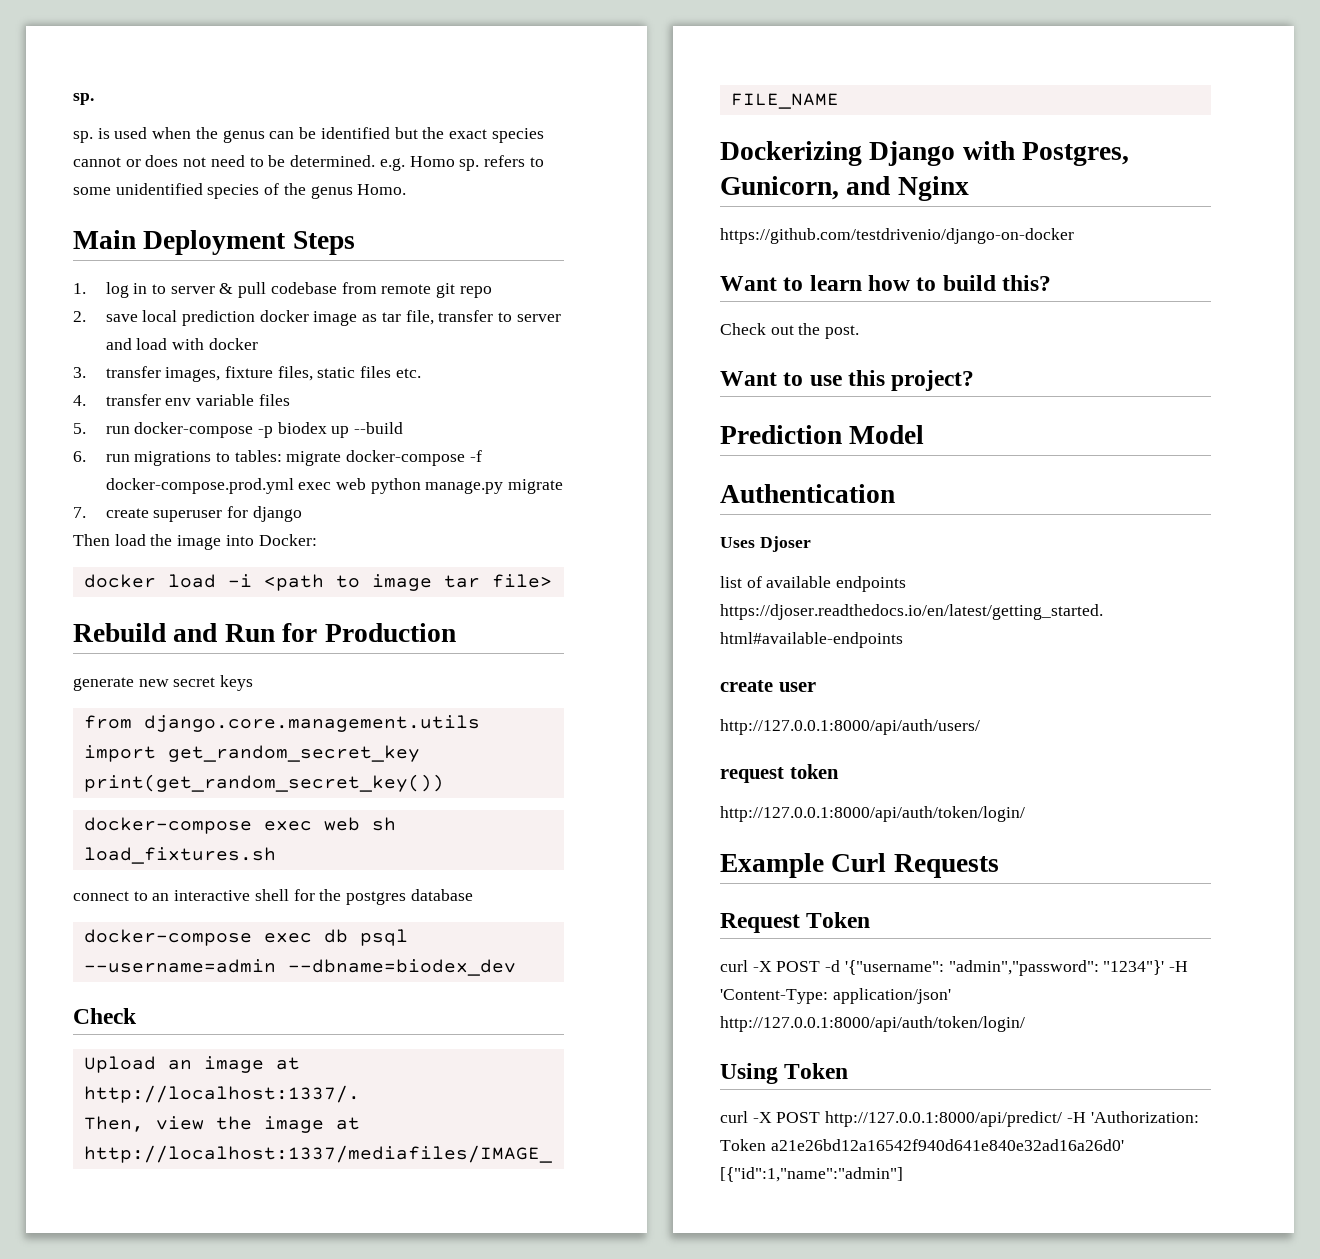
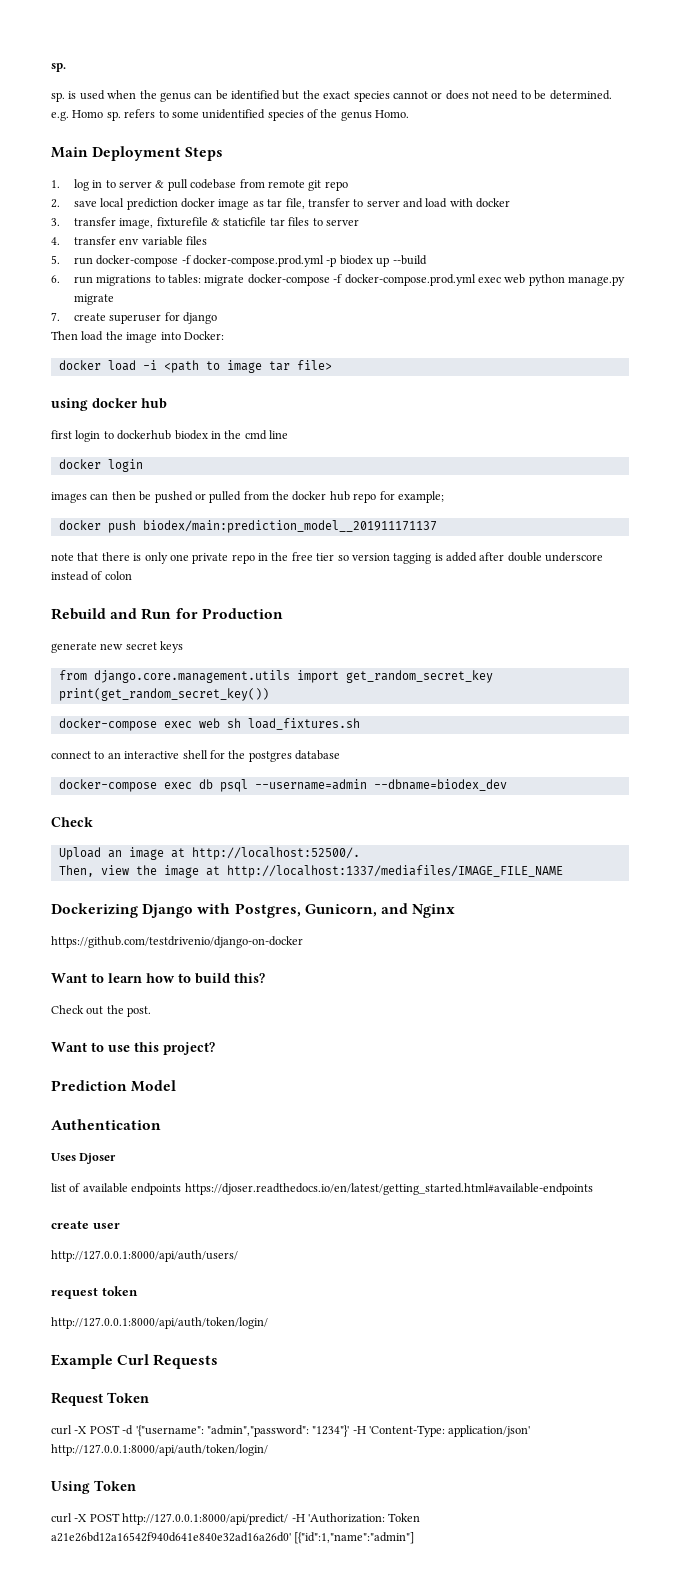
- 3. transfer images, fixture files, static files etc.
+ 3. transfer image, fixturefile & staticfile tar files to server
- 5. run docker-compose -p biodex up --build
+ 5. run docker-compose -f docker-compose.prod.yml -p biodex up --build
+ using docker hub
+ first login to dockerhub biodex in the cmd line
+ docker login
+ images can then be pushed or pulled from the docker hub repo for example;
+ docker push biodex/main:prediction_model__201911171137
+ note that there is only one private repo in the free tier so version tagging is added after double underscore instead of colon
- Upload an image at http://localhost:1337/.
+ Upload an image at http://localhost:52500/.

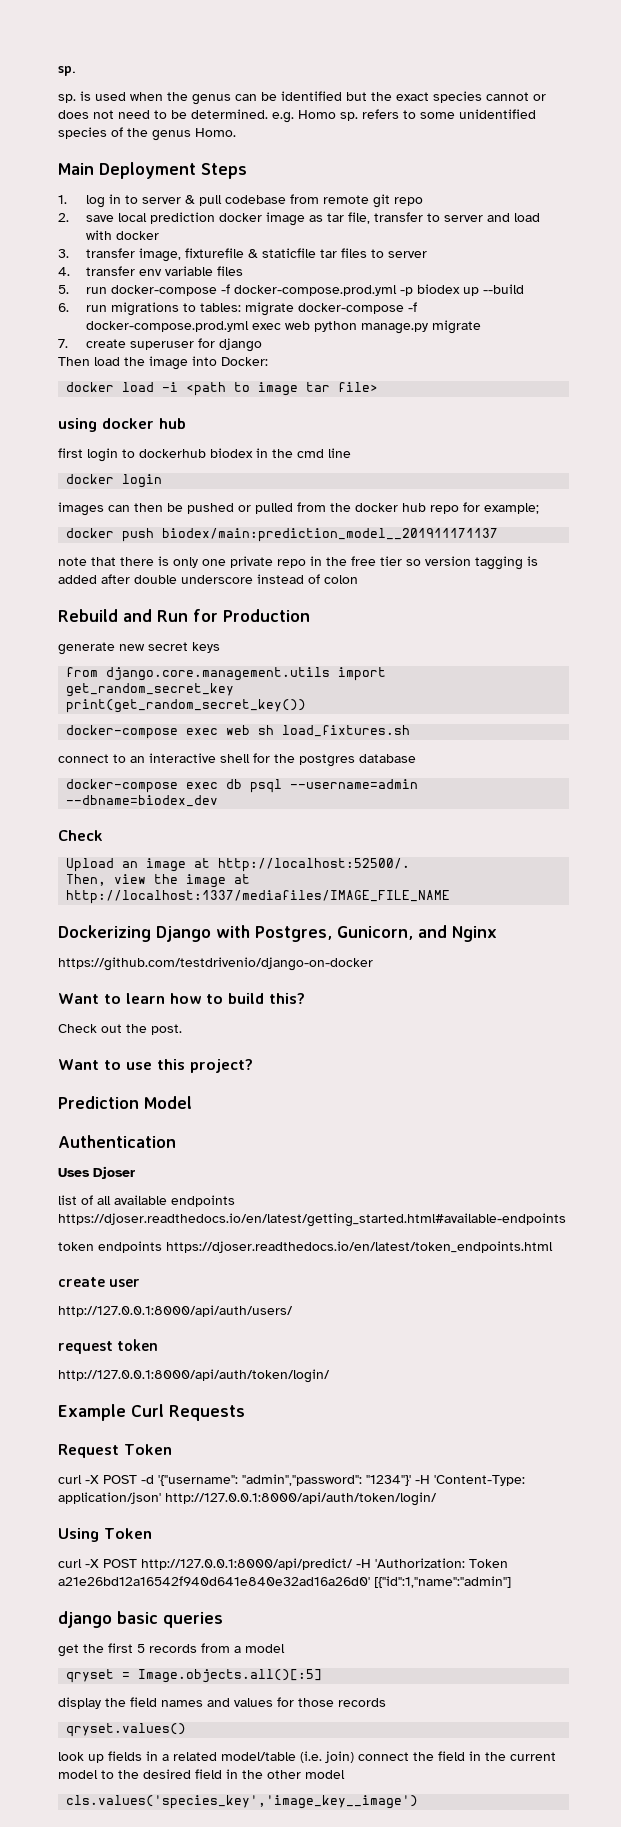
- list of available endpoints https://djoser.readthedocs.io/en/latest/getting_started.html#available-endpoints
+ list of all available endpoints https://djoser.readthedocs.io/en/latest/getting_started.html#available-endpoints
+ token endpoints https://djoser.readthedocs.io/en/latest/token_endpoints.html
+ django basic queries
+ get the first 5 records from a model
+ qryset = Image.objects.all()[:5]
+ display the field names and values for those records
+ qryset.values()
+ look up fields in a related model/table (i.e. join) connect the field in the current model to the desired field in the other model
+ cls.values('species_key','image_key__image')

